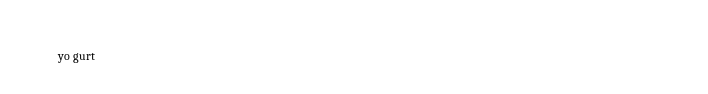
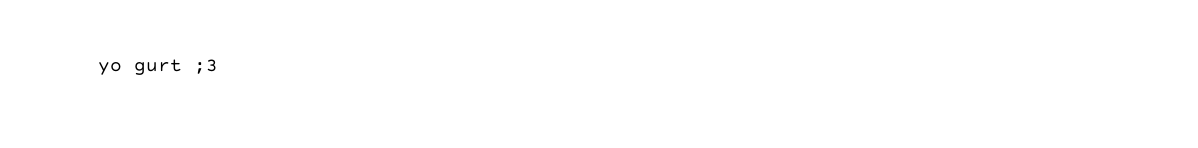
- yo gurt
+ yo gurt ;3

